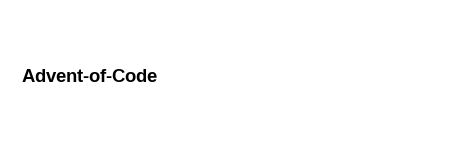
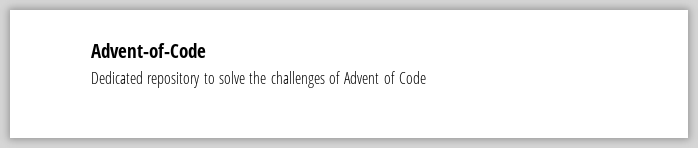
+ Dedicated repository to solve the challenges of Advent of Code

